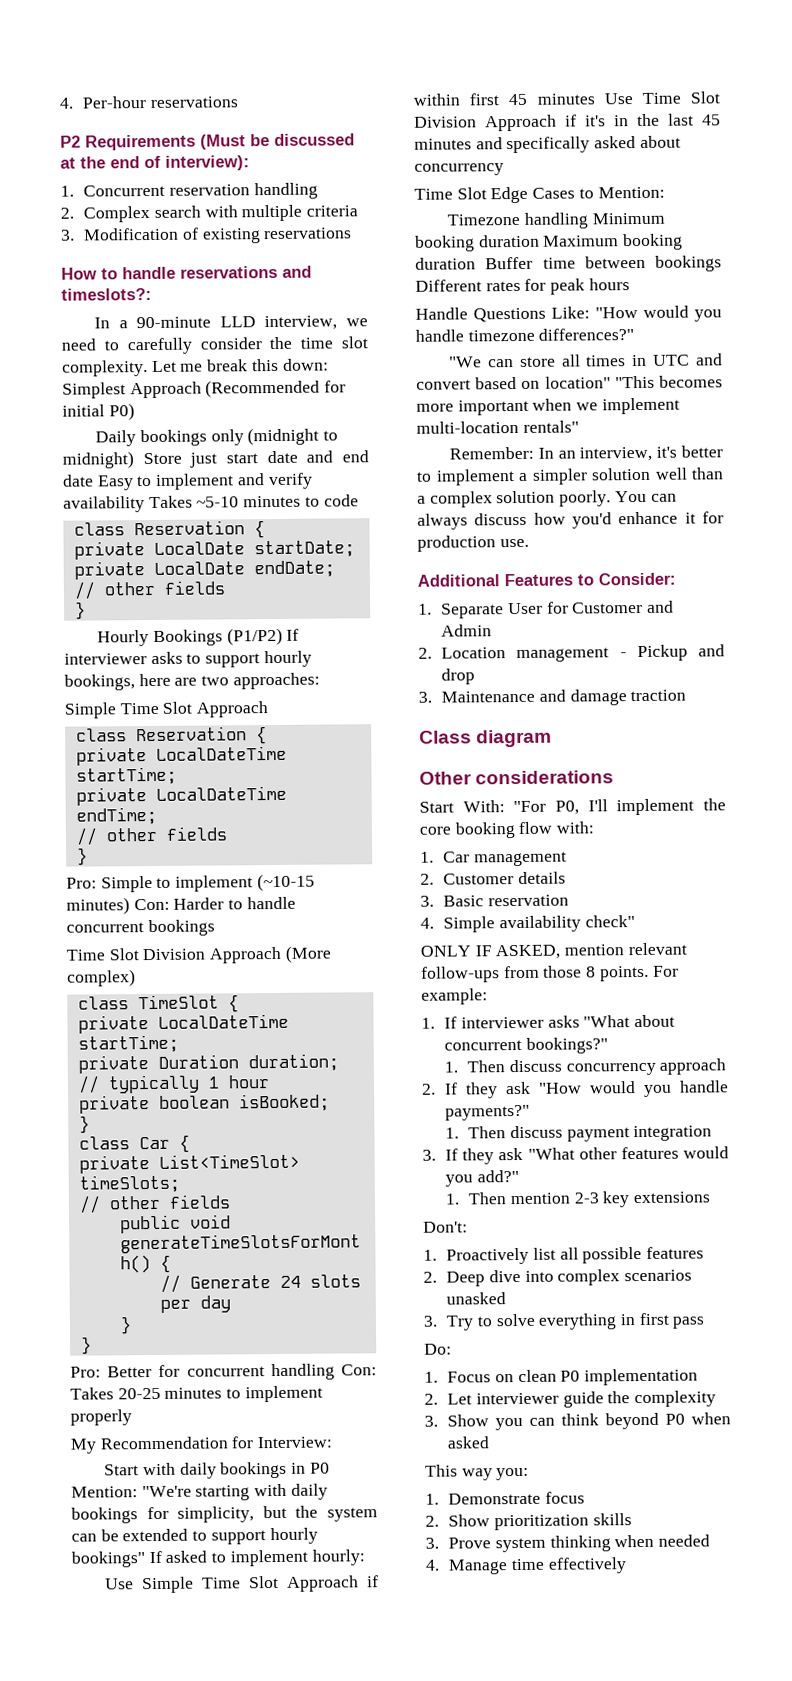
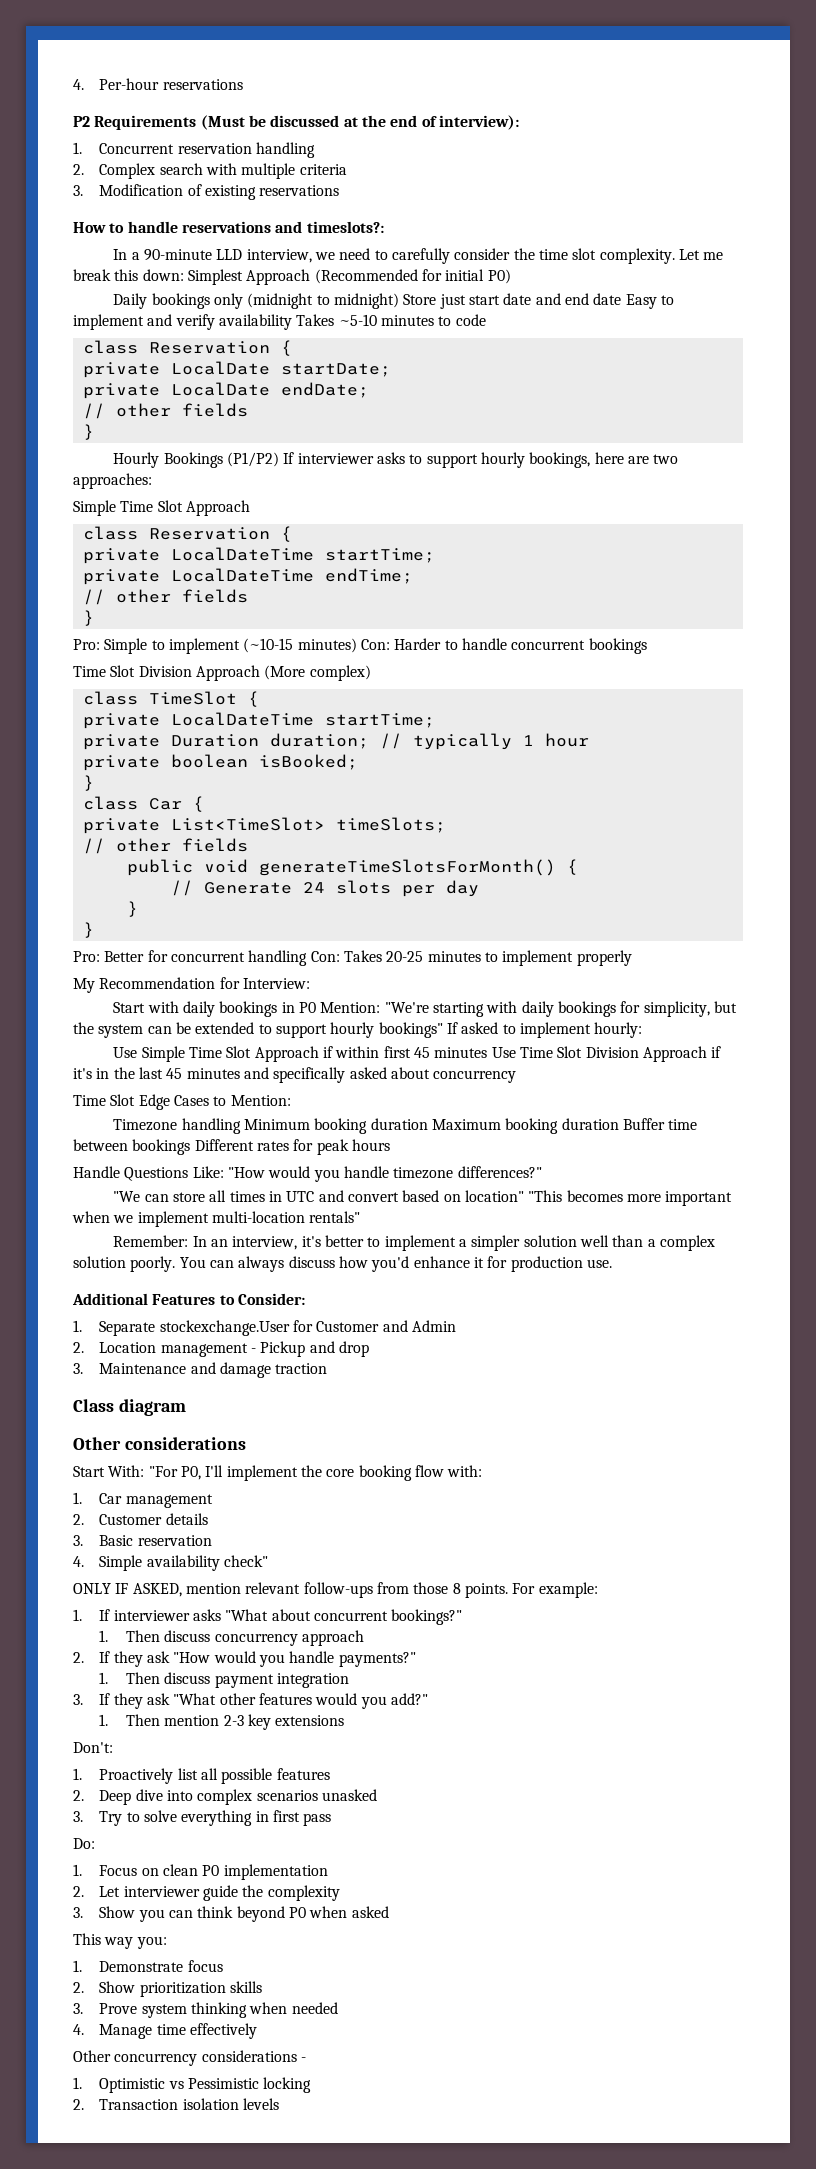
- 1. Separate User for Customer and Admin
+ 1. Separate stockexchange.User for Customer and Admin
+ Other concurrency considerations -
+ 1. Optimistic vs Pessimistic locking
+ 2. Transaction isolation levels

